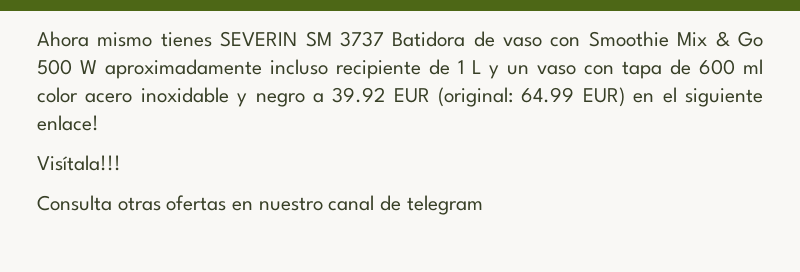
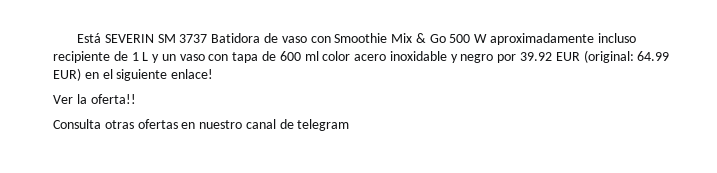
- Ahora mismo tienes SEVERIN SM 3737 Batidora de vaso con Smoothie Mix & Go 500 W aproximadamente incluso recipiente de 1 L y un vaso con tapa de 600 ml color acero inoxidable y negro a 39.92 EUR (original: 64.99 EUR) en el siguiente enlace!
+ Está SEVERIN SM 3737 Batidora de vaso con Smoothie Mix & Go 500 W aproximadamente incluso recipiente de 1 L y un vaso con tapa de 600 ml color acero inoxidable y negro por 39.92 EUR (original: 64.99 EUR) en el siguiente enlace!
- Visítala!!!
+ Ver la oferta!!

